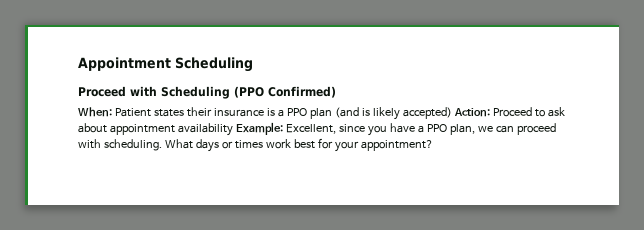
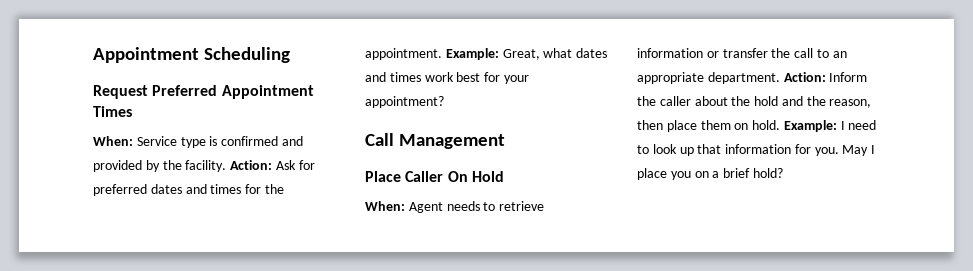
- Proceed with Scheduling (PPO Confirmed)
- When: Patient states their insurance is a PPO plan (and is likely accepted) Action: Proceed to ask about appointment availability Example: Excellent, since you have a PPO plan, we can proceed with scheduling. What days or times work best for your appointment?
+ Request Preferred Appointment Times
+ When: Service type is confirmed and provided by the facility. Action: Ask for preferred dates and times for the appointment. Example: Great, what dates and times work best for your appointment?
+ Call Management
+ Place Caller On Hold
+ When: Agent needs to retrieve information or transfer the call to an appropriate department. Action: Inform the caller about the hold and the reason, then place them on hold. Example: I need to look up that information for you. May I place you on a brief hold?

